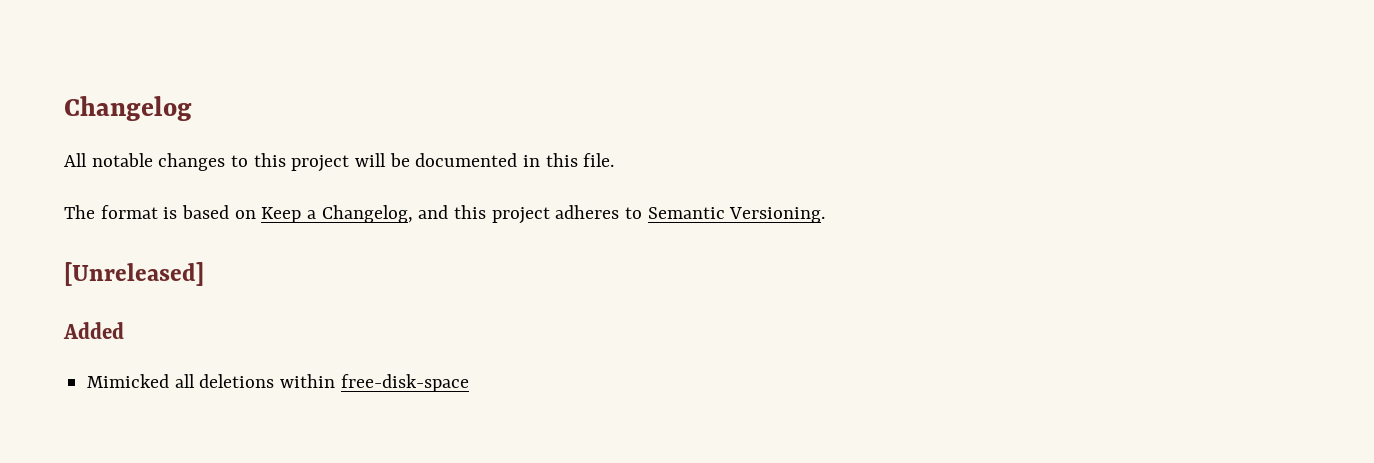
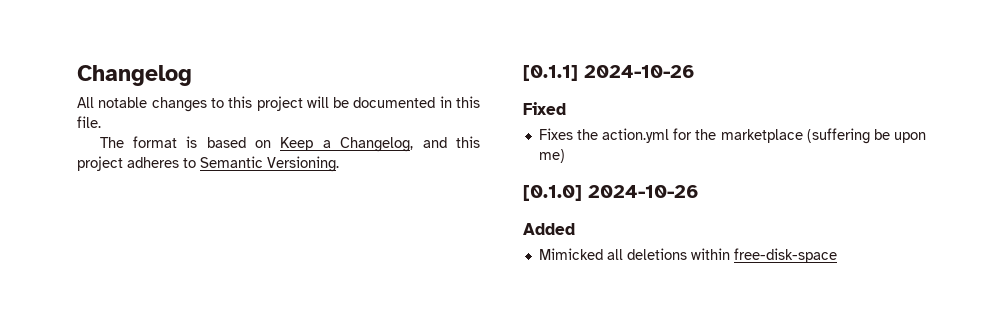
- [Unreleased]
+ [0.1.1] 2024-10-26
+ Fixed
+ Fixes the action.yml for the marketplace (suffering be upon me)
+ [0.1.0] 2024-10-26

